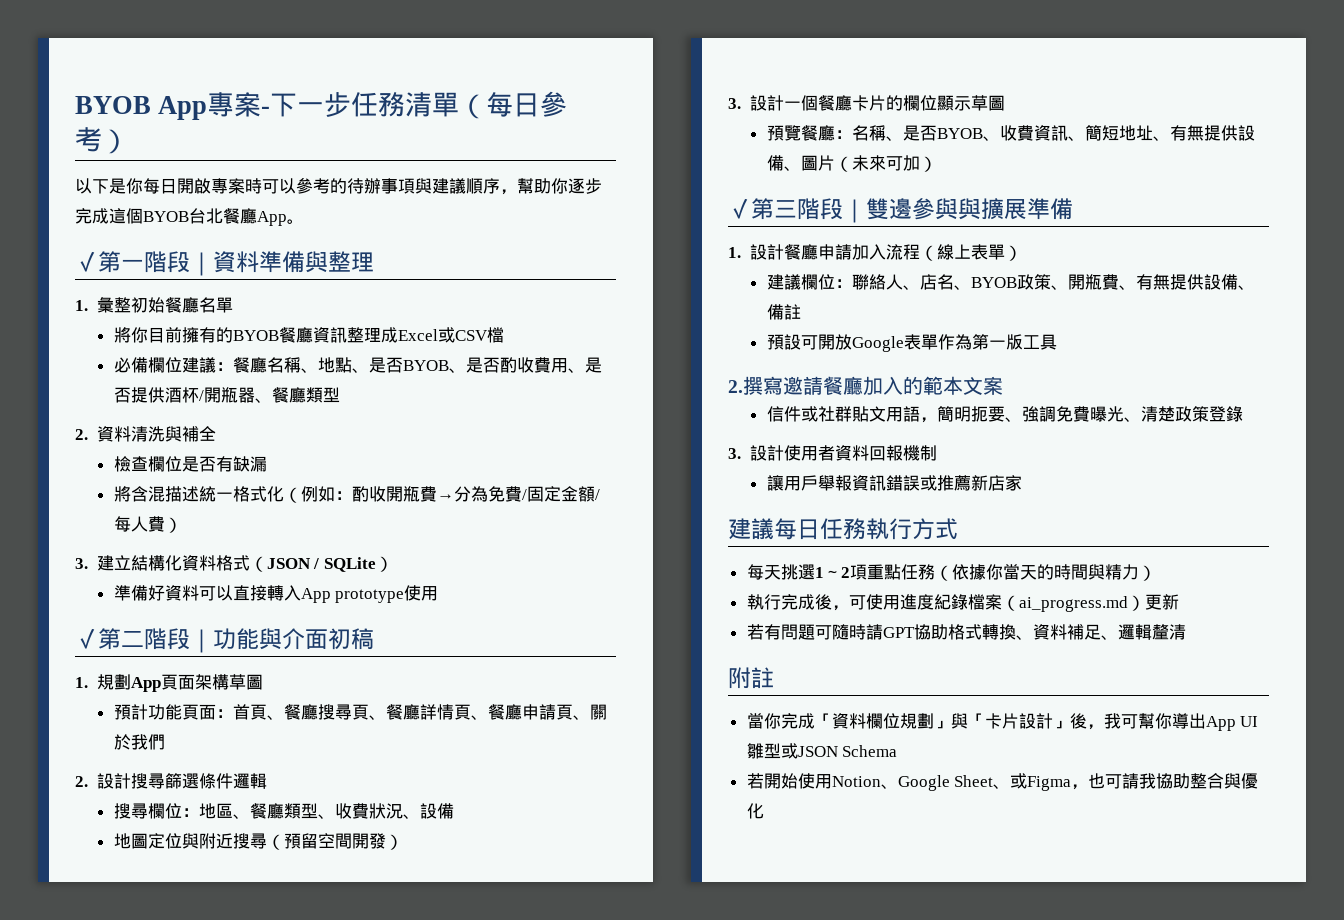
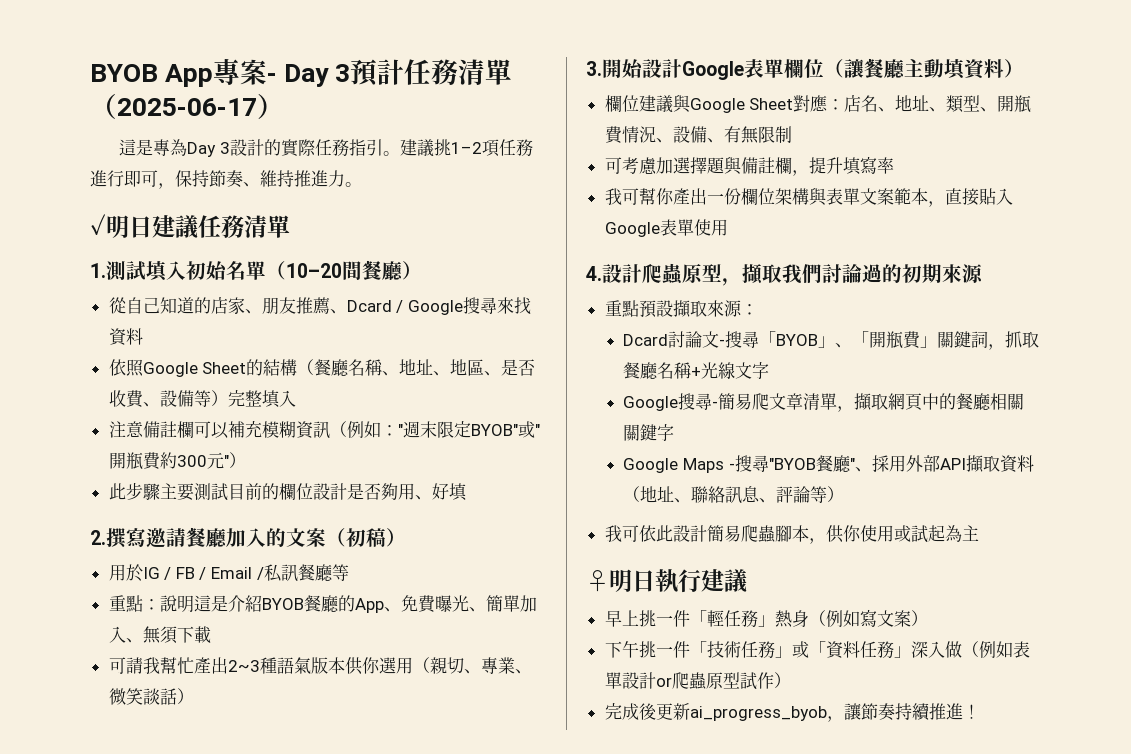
- BYOB App專案-下一步任務清單（每日參考）
- 以下是你每日開啟專案時可以參考的待辦事項與建議順序，幫助你逐步完成這個BYOB台北餐廳App。
- ✓第一階段｜資料準備與整理
- 1.彙整初始餐廳名單
- 將你目前擁有的BYOB餐廳資訊整理成Excel或CSV檔
- 必備欄位建議：餐廳名稱、地點、是否BYOB、是否酌收費用、是否提供酒杯/開瓶器、餐廳類型
- 2.資料清洗與補全
- 檢查欄位是否有缺漏
- 將含混描述統一格式化（例如：酌收開瓶費→分為免費/固定金額/每人費）
- 3.建立結構化資料格式（JSON / SQLite）
- 準備好資料可以直接轉入App prototype使用
- ✓第二階段｜功能與介面初稿
- 1.規劃App頁面架構草圖
- 預計功能頁面：首頁、餐廳搜尋頁、餐廳詳情頁、餐廳申請頁、關於我們
- 2.設計搜尋篩選條件邏輯
- 搜尋欄位：地區、餐廳類型、收費狀況、設備
- 地圖定位與附近搜尋（預留空間開發）
- 3.設計一個餐廳卡片的欄位顯示草圖
- 預覽餐廳：名稱、是否BYOB、收費資訊、簡短地址、有無提供設備、圖片（未來可加）
- ✓第三階段｜雙邊參與與擴展準備
- 1.設計餐廳申請加入流程（線上表單）
- 建議欄位：聯絡人、店名、BYOB政策、開瓶費、有無提供設備、備註
- 預設可開放Google表單作為第一版工具
+ BYOB App專案- Day 3預計任務清單（2025-06-17）
+ 這是專為Day 3設計的實際任務指引。建議挑1–2項任務進行即可，保持節奏、維持推進力。
+ ✓明日建議任務清單
+ 1.測試填入初始名單（10–20間餐廳）
+ 從自己知道的店家、朋友推薦、Dcard / Google搜尋來找資料
+ 依照Google Sheet的結構（餐廳名稱、地址、地區、是否收費、設備等）完整填入
+ 注意備註欄可以補充模糊資訊（例如："週末限定BYOB"或"開瓶費約300元"）
+ 此步驟主要測試目前的欄位設計是否夠用、好填
- 2.撰寫邀請餐廳加入的範本文案
- 信件或社群貼文用語，簡明扼要、強調免費曝光、清楚政策登錄
- 3.設計使用者資料回報機制
- 讓用戶舉報資訊錯誤或推薦新店家
- 建議每日任務執行方式
- 每天挑選1～2項重點任務（依據你當天的時間與精力）
- 執行完成後，可使用進度紀錄檔案（ai_progress.md）更新
- 若有問題可隨時請GPT協助格式轉換、資料補足、邏輯釐清
- 附註
- 當你完成「資料欄位規劃」與「卡片設計」後，我可幫你導出App UI雛型或JSON Schema
- 若開始使用Notion、Google Sheet、或Figma，也可請我協助整合與優化
+ 2.撰寫邀請餐廳加入的文案（初稿）
+ 用於IG / FB / Email /私訊餐廳等
+ 重點：說明這是介紹BYOB餐廳的App、免費曝光、簡單加入、無須下載
+ 可請我幫忙產出2~3種語氣版本供你選用（親切、專業、微笑談話）
+ 3.開始設計Google表單欄位（讓餐廳主動填資料）
+ 欄位建議與Google Sheet對應：店名、地址、類型、開瓶費情況、設備、有無限制
+ 可考慮加選擇題與備註欄，提升填寫率
+ 我可幫你產出一份欄位架構與表單文案範本，直接貼入Google表單使用
+ 4.設計爬蟲原型，擷取我們討論過的初期來源
+ 重點預設擷取來源：
+ Dcard討論文-搜尋「BYOB」、「開瓶費」關鍵詞，抓取餐廳名稱+光線文字
+ Google搜尋-簡易爬文章清單，擷取網頁中的餐廳相關關鍵字
+ Google Maps -搜尋"BYOB餐廳"、採用外部API擷取資料（地址、聯絡訊息、評論等）
+ 我可依此設計簡易爬蟲腳本，供你使用或試起為主
+ ♀明日執行建議
+ 早上挑一件「輕任務」熱身（例如寫文案）
+ 下午挑一件「技術任務」或「資料任務」深入做（例如表單設計or爬蟲原型試作）
+ 完成後更新ai_progress_byob，讓節奏持續推進！

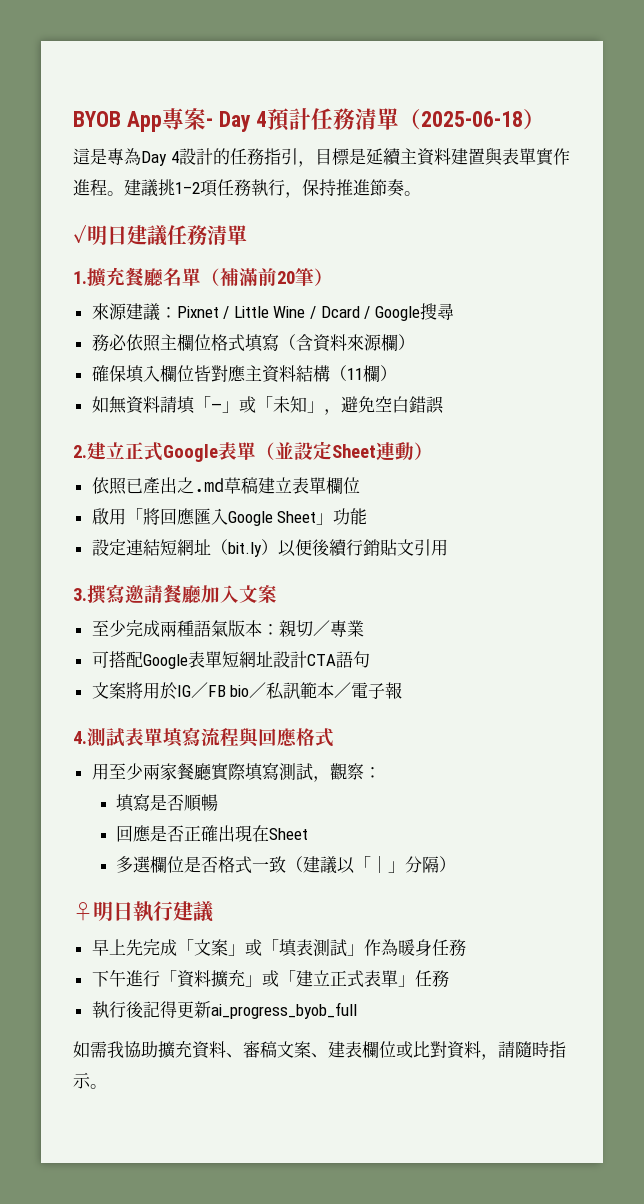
- BYOB App專案- Day 3預計任務清單（2025-06-17）
+ BYOB App專案- Day 4預計任務清單（2025-06-18）
- 這是專為Day 3設計的實際任務指引。
+ 這是專為Day 4設計的任務指引，目標是延續主資料建置與表單實作進程。
- 建議挑1–2項任務進行即可，保持節奏、維持推進力。
+ 建議挑1–2項任務執行，保持推進節奏。
- 1.測試填入初始名單（10–20間餐廳）
- 從自己知道的店家、朋友推薦、Dcard / Google搜尋來找資料
- 依照Google Sheet的結構（餐廳名稱、地址、地區、是否收費、設備等）完整填入
- 注意備註欄可以補充模糊資訊（例如："週末限定BYOB"或"開瓶費約300元"）
- 此步驟主要測試目前的欄位設計是否夠用、好填
- 2.撰寫邀請餐廳加入的文案（初稿）
- 用於IG / FB / Email /私訊餐廳等
- 重點：說明這是介紹BYOB餐廳的App、免費曝光、簡單加入、無須下載
- 可請我幫忙產出2~3種語氣版本供你選用（親切、專業、微笑談話）
- 3.開始設計Google表單欄位（讓餐廳主動填資料）
- 欄位建議與Google Sheet對應：店名、地址、類型、開瓶費情況、設備、有無限制
- 可考慮加選擇題與備註欄，提升填寫率
- 我可幫你產出一份欄位架構與表單文案範本，直接貼入Google表單使用
- 4.設計爬蟲原型，擷取我們討論過的初期來源
- 重點預設擷取來源：
- Dcard討論文-搜尋「BYOB」、「開瓶費」關鍵詞，抓取餐廳名稱+光線文字
- Google搜尋-簡易爬文章清單，擷取網頁中的餐廳相關關鍵字
- Google Maps -搜尋"BYOB餐廳"、採用外部API擷取資料（地址、聯絡訊息、評論等）
- 我可依此設計簡易爬蟲腳本，供你使用或試起為主
+ 1.擴充餐廳名單（補滿前20筆）
+ 來源建議：Pixnet / Little Wine / Dcard / Google搜尋
+ 務必依照主欄位格式填寫（含資料來源欄）
+ 確保填入欄位皆對應主資料結構（11欄）
+ 如無資料請填「—」或「未知」，避免空白錯誤
+ 2.建立正式Google表單（並設定Sheet連動）
+ 依照已產出之.md草稿建立表單欄位
+ 啟用「將回應匯入Google Sheet」功能
+ 設定連結短網址（bit.ly）以便後續行銷貼文引用
+ 3.撰寫邀請餐廳加入文案
+ 至少完成兩種語氣版本：親切／專業
+ 可搭配Google表單短網址設計CTA語句
+ 文案將用於IG／FB bio／私訊範本／電子報
+ 4.測試表單填寫流程與回應格式
+ 用至少兩家餐廳實際填寫測試，觀察：
+ 填寫是否順暢
+ 回應是否正確出現在Sheet
+ 多選欄位是否格式一致（建議以「｜」分隔）
- 早上挑一件「輕任務」熱身（例如寫文案）
- 下午挑一件「技術任務」或「資料任務」深入做（例如表單設計or爬蟲原型試作）
- 完成後更新ai_progress_byob，讓節奏持續推進！
+ 早上先完成「文案」或「填表測試」作為暖身任務
+ 下午進行「資料擴充」或「建立正式表單」任務
+ 執行後記得更新ai_progress_byob_full
+ 如需我協助擴充資料、審稿文案、建表欄位或比對資料，請隨時指示。

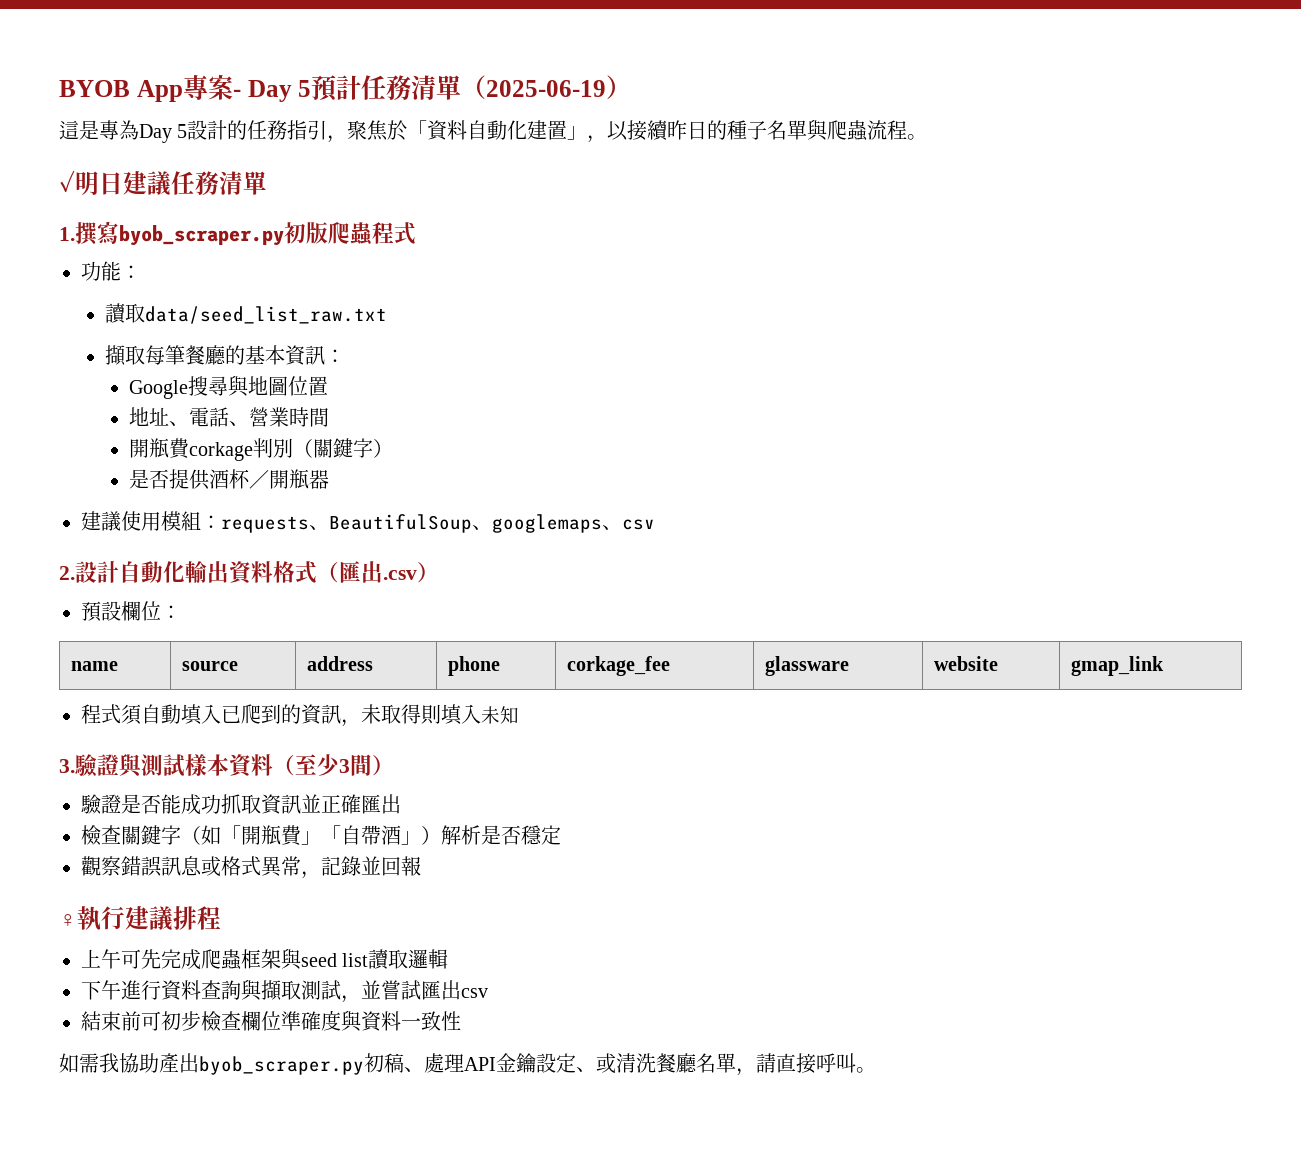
- BYOB App專案- Day 4預計任務清單（2025-06-18）
+ BYOB App專案- Day 5預計任務清單（2025-06-19）
- 這是專為Day 4設計的任務指引，目標是延續主資料建置與表單實作進程。建議挑1–2項任務執行，保持推進節奏。
+ 這是專為Day 5設計的任務指引，聚焦於「資料自動化建置」，以接續昨日的種子名單與爬蟲流程。
- 1.擴充餐廳名單（補滿前20筆）
- 來源建議：Pixnet / Little Wine / Dcard / Google搜尋
- 務必依照主欄位格式填寫（含資料來源欄）
- 確保填入欄位皆對應主資料結構（11欄）
- 如無資料請填「—」或「未知」，避免空白錯誤
- 2.建立正式Google表單（並設定Sheet連動）
- 依照已產出之.md草稿建立表單欄位
- 啟用「將回應匯入Google Sheet」功能
- 設定連結短網址（bit.ly）以便後續行銷貼文引用
- 3.撰寫邀請餐廳加入文案
- 至少完成兩種語氣版本：親切／專業
- 可搭配Google表單短網址設計CTA語句
- 文案將用於IG／FB bio／私訊範本／電子報
- 4.測試表單填寫流程與回應格式
- 用至少兩家餐廳實際填寫測試，觀察：
- 填寫是否順暢
- 回應是否正確出現在Sheet
- 多選欄位是否格式一致（建議以「｜」分隔）
+ 1.撰寫byob_scraper.py初版爬蟲程式
+ 功能：
+ 讀取data/seed_list_raw.txt
+ 擷取每筆餐廳的基本資訊：
+ Google搜尋與地圖位置
+ 地址、電話、營業時間
+ 開瓶費corkage判別（關鍵字）
+ 是否提供酒杯／開瓶器
+ 建議使用模組：requests、BeautifulSoup、googlemaps、csv
+ 2.設計自動化輸出資料格式（匯出.csv）
+ 預設欄位：
+ name | source | address | phone | corkage_fee | glassware | website | gmap_link
+ 程式須自動填入已爬到的資訊，未取得則填入未知
+ 3.驗證與測試樣本資料（至少3間）
+ 驗證是否能成功抓取資訊並正確匯出
+ 檢查關鍵字（如「開瓶費」「自帶酒」）解析是否穩定
+ 觀察錯誤訊息或格式異常，記錄並回報
- ♀明日執行建議
- 早上先完成「文案」或「填表測試」作為暖身任務
- 下午進行「資料擴充」或「建立正式表單」任務
- 執行後記得更新ai_progress_byob_full
- 如需我協助擴充資料、審稿文案、建表欄位或比對資料，請隨時指示。
+ ♀執行建議排程
+ 上午可先完成爬蟲框架與seed list讀取邏輯
+ 下午進行資料查詢與擷取測試，並嘗試匯出csv
+ 結束前可初步檢查欄位準確度與資料一致性
+ 如需我協助產出byob_scraper.py初稿、處理API金鑰設定、或清洗餐廳名單，請直接呼叫。

